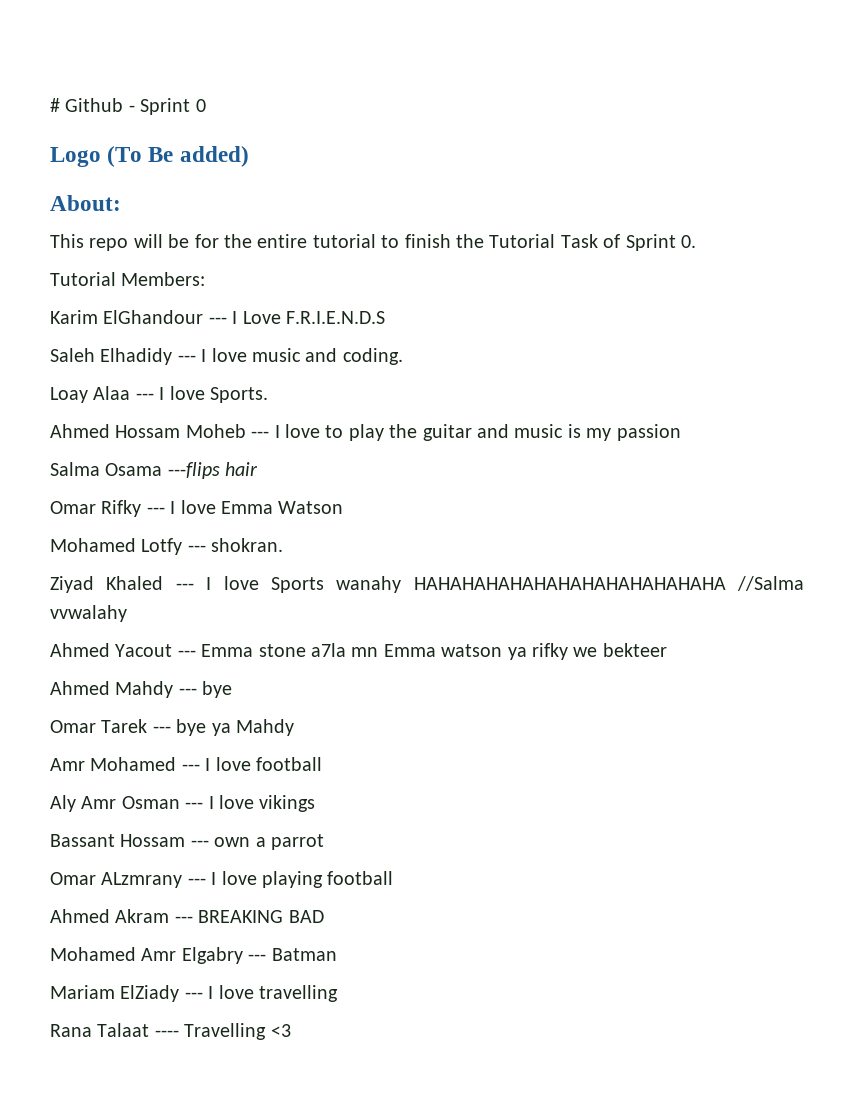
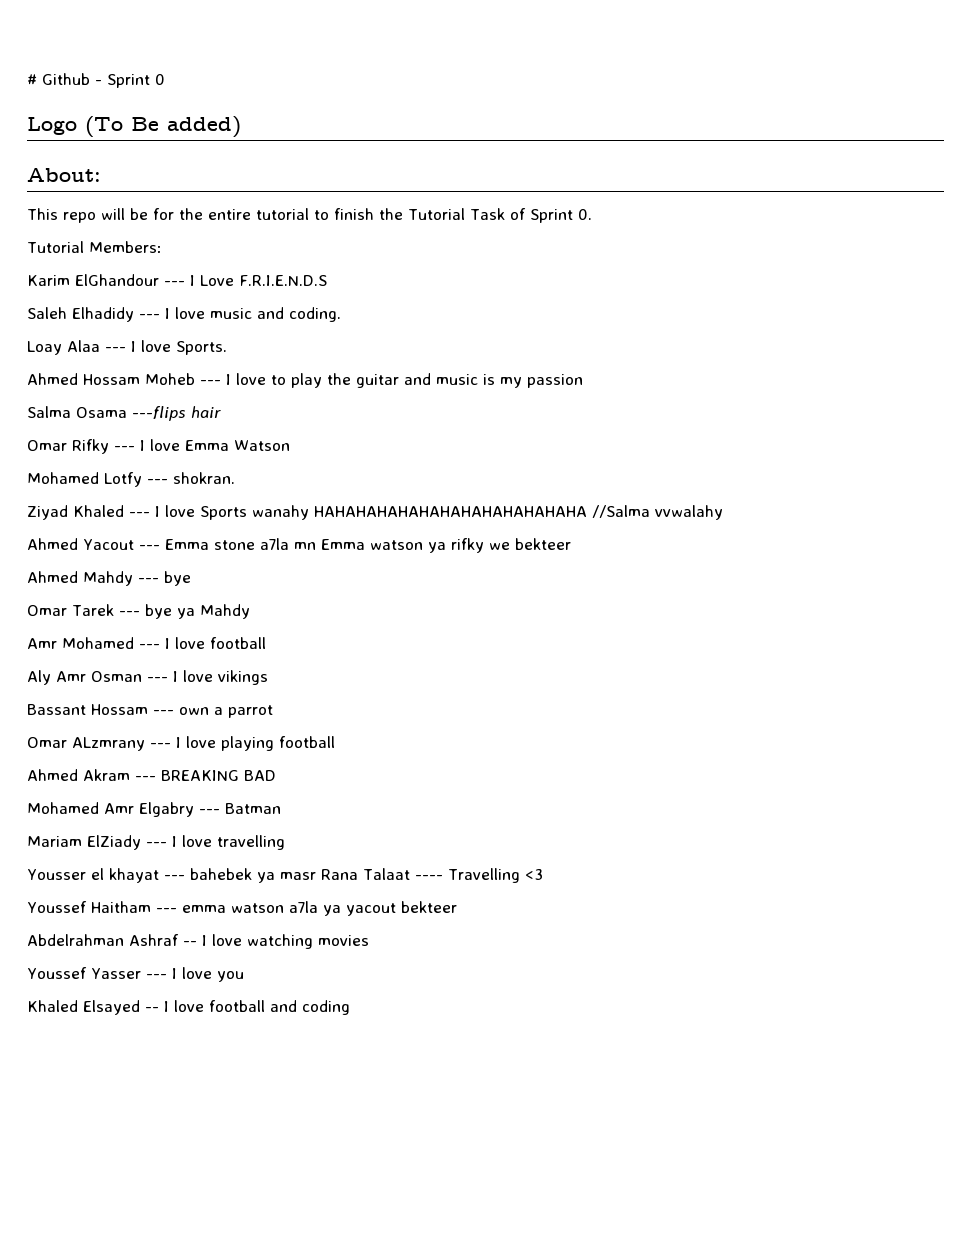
- Rana Talaat ---- Travelling <3
+ Yousser el khayat --- bahebek ya masr Rana Talaat ---- Travelling <3
+ Youssef Haitham --- emma watson a7la ya yacout bekteer
+ Abdelrahman Ashraf -- I love watching movies
+ Youssef Yasser --- I love you
+ Khaled Elsayed -- I love football and coding

